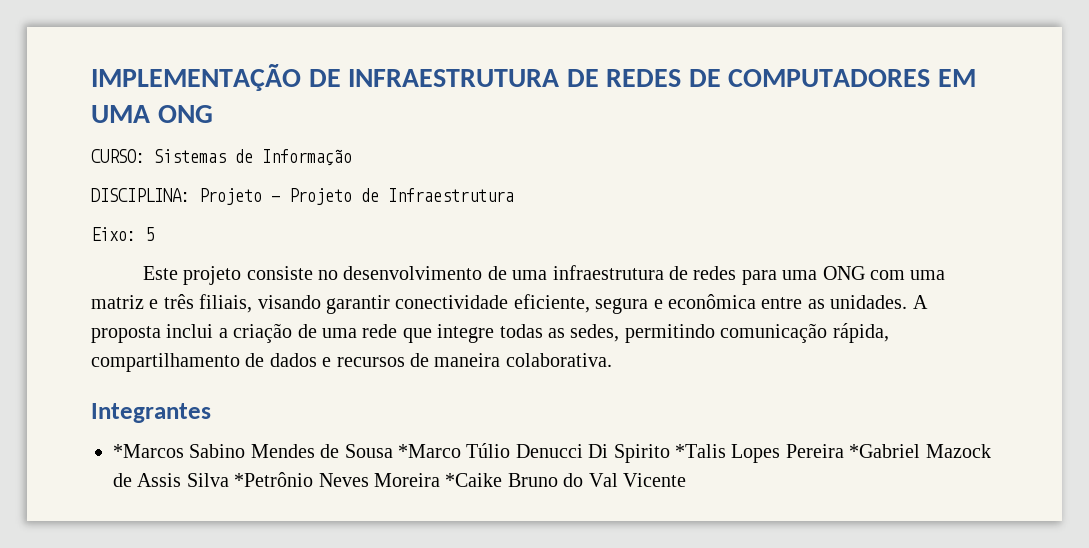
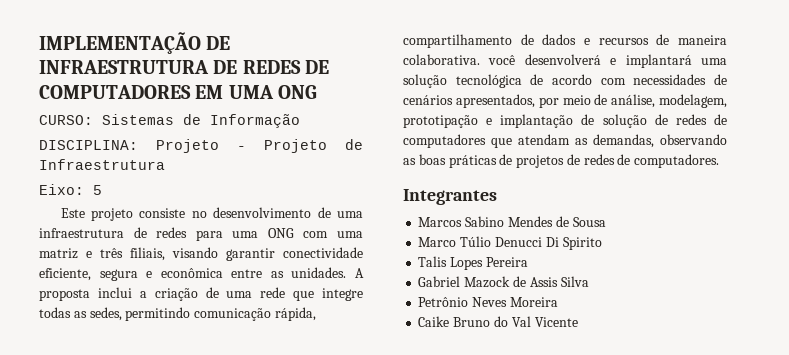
- A proposta inclui a criação de uma rede que integre todas as sedes, permitindo comunicação rápida, compartilhamento de dados e recursos de maneira colaborativa.
+ A proposta inclui a criação de uma rede que integre todas as sedes, permitindo comunicação rápida, compartilhamento de dados e recursos de maneira colaborativa. você desenvolverá e implantará uma solução tecnológica de acordo com necessidades de cenários apresentados, por meio de análise, modelagem, prototipação e implantação de solução de redes de computadores que atendam as demandas, observando as boas práticas de projetos de redes de computadores.
- *Marcos Sabino Mendes de Sousa *Marco Túlio Denucci Di Spirito *Talis Lopes Pereira *Gabriel Mazock de Assis Silva *Petrônio Neves Moreira *Caike Bruno do Val Vicente
+ Marcos Sabino Mendes de Sousa
+ Marco Túlio Denucci Di Spirito
+ Talis Lopes Pereira
+ Gabriel Mazock de Assis Silva
+ Petrônio Neves Moreira
+ Caike Bruno do Val Vicente

